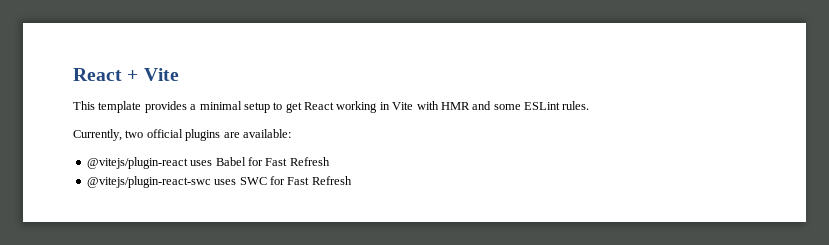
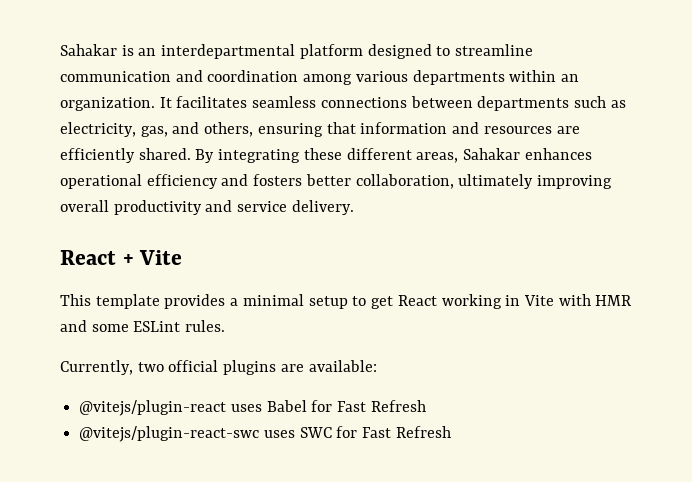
+ Sahakar is an interdepartmental platform designed to streamline communication and coordination among various departments within an organization. It facilitates seamless connections between departments such as electricity, gas, and others, ensuring that information and resources are efficiently shared. By integrating these different areas, Sahakar enhances operational efficiency and fosters better collaboration, ultimately improving overall productivity and service delivery.

